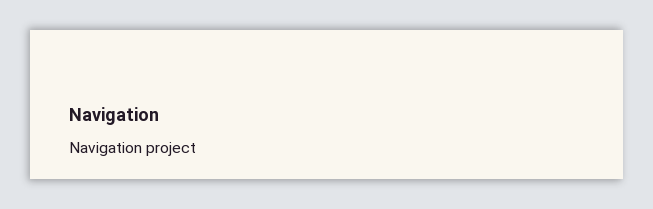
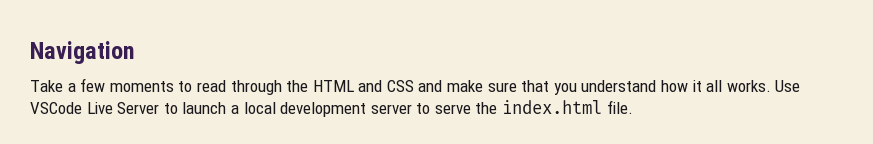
- Navigation project
+ Take a few moments to read through the HTML and CSS and make sure that you understand how it all works. Use VSCode Live Server to launch a local development server to serve the index.html file.

